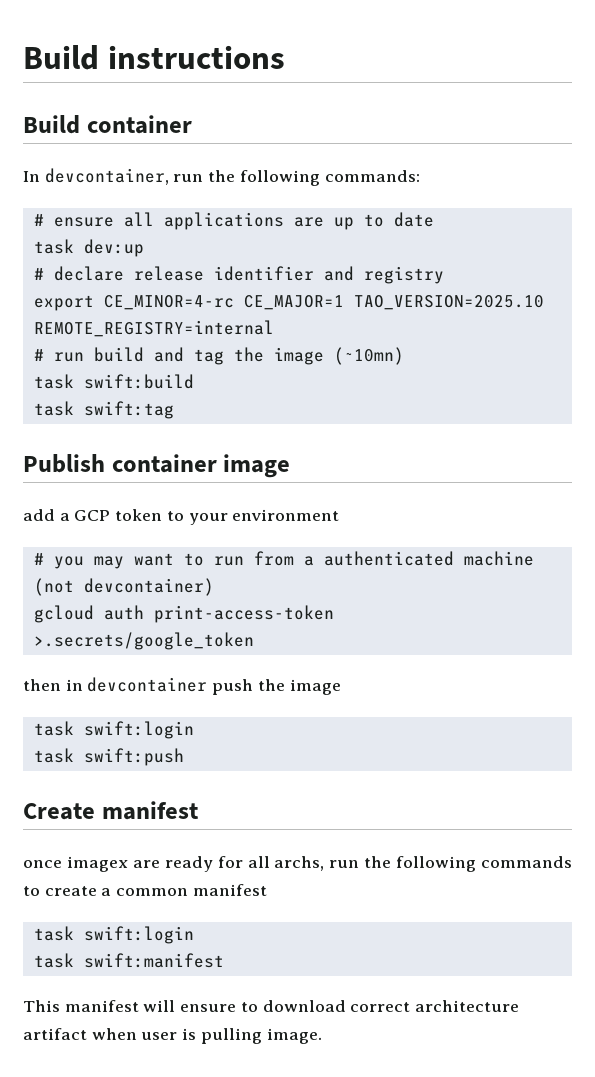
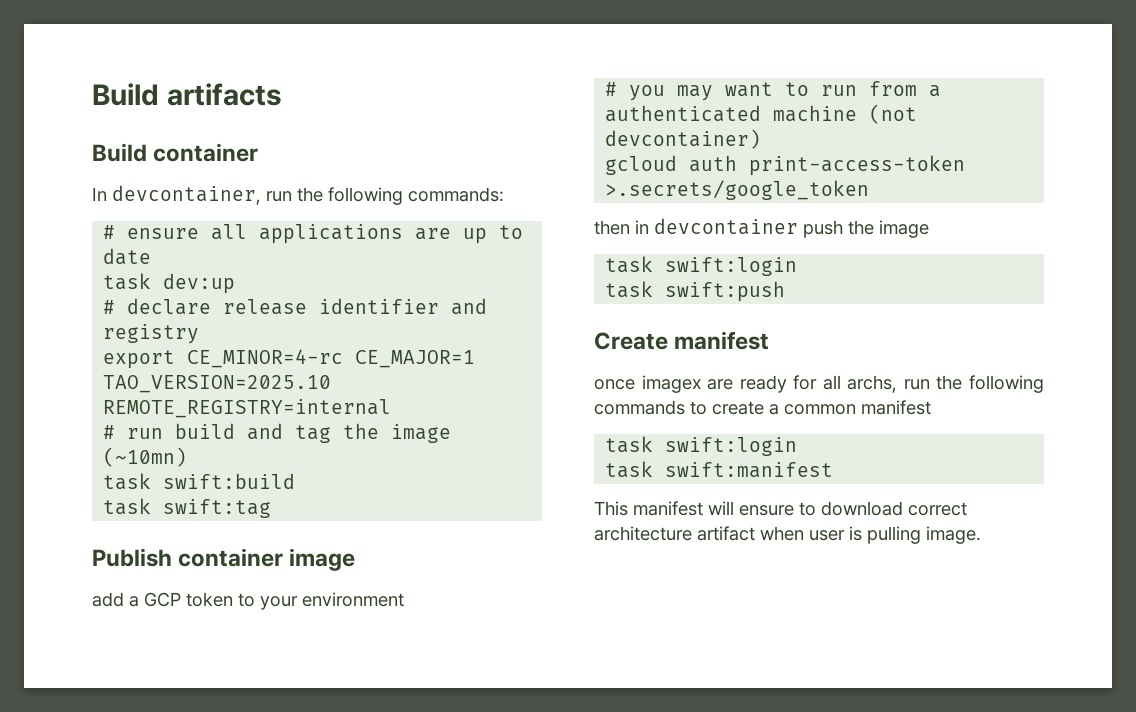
- Build instructions
+ Build artifacts

